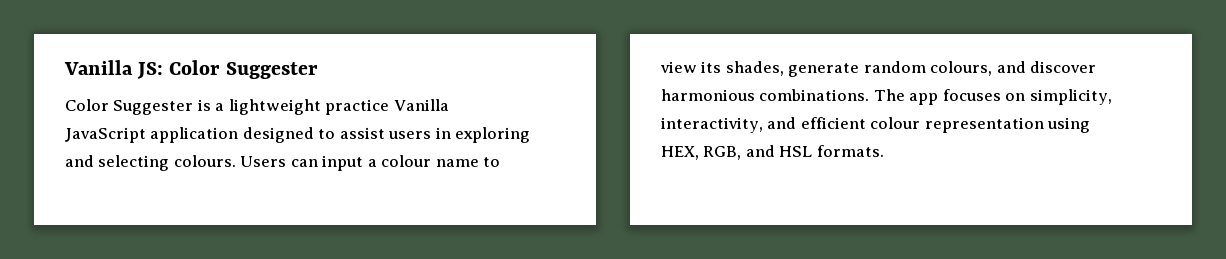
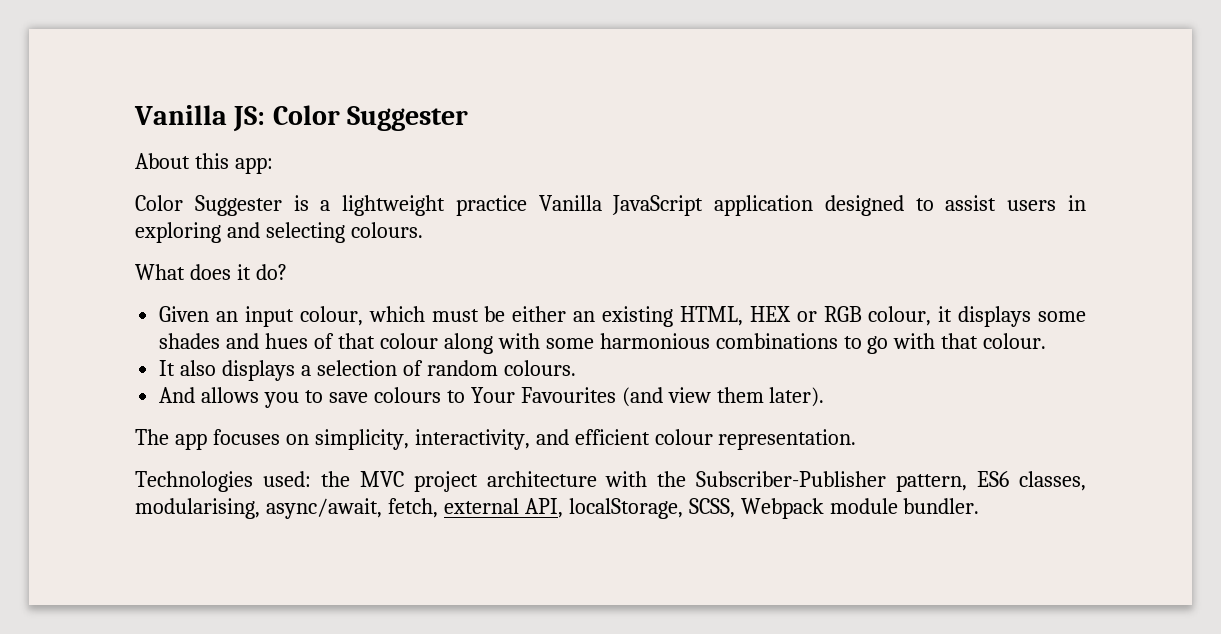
+ About this app:
- Color Suggester is a lightweight practice Vanilla JavaScript application designed to assist users in exploring and selecting colours. Users can input a colour name to view its shades, generate random colours, and discover harmonious combinations. The app focuses on simplicity, interactivity, and efficient colour representation using HEX, RGB, and HSL formats.
+ Color Suggester is a lightweight practice Vanilla JavaScript application designed to assist users in exploring and selecting colours.
+ What does it do?
+ Given an input colour, which must be either an existing HTML, HEX or RGB colour, it displays some shades and hues of that colour along with some harmonious combinations to go with that colour.
+ It also displays a selection of random colours.
+ And allows you to save colours to Your Favourites (and view them later).
+ The app focuses on simplicity, interactivity, and efficient colour representation.
+ Technologies used: the MVC project architecture with the Subscriber-Publisher pattern, ES6 classes, modularising, async/await, fetch, external API, localStorage, SCSS, Webpack module bundler.

